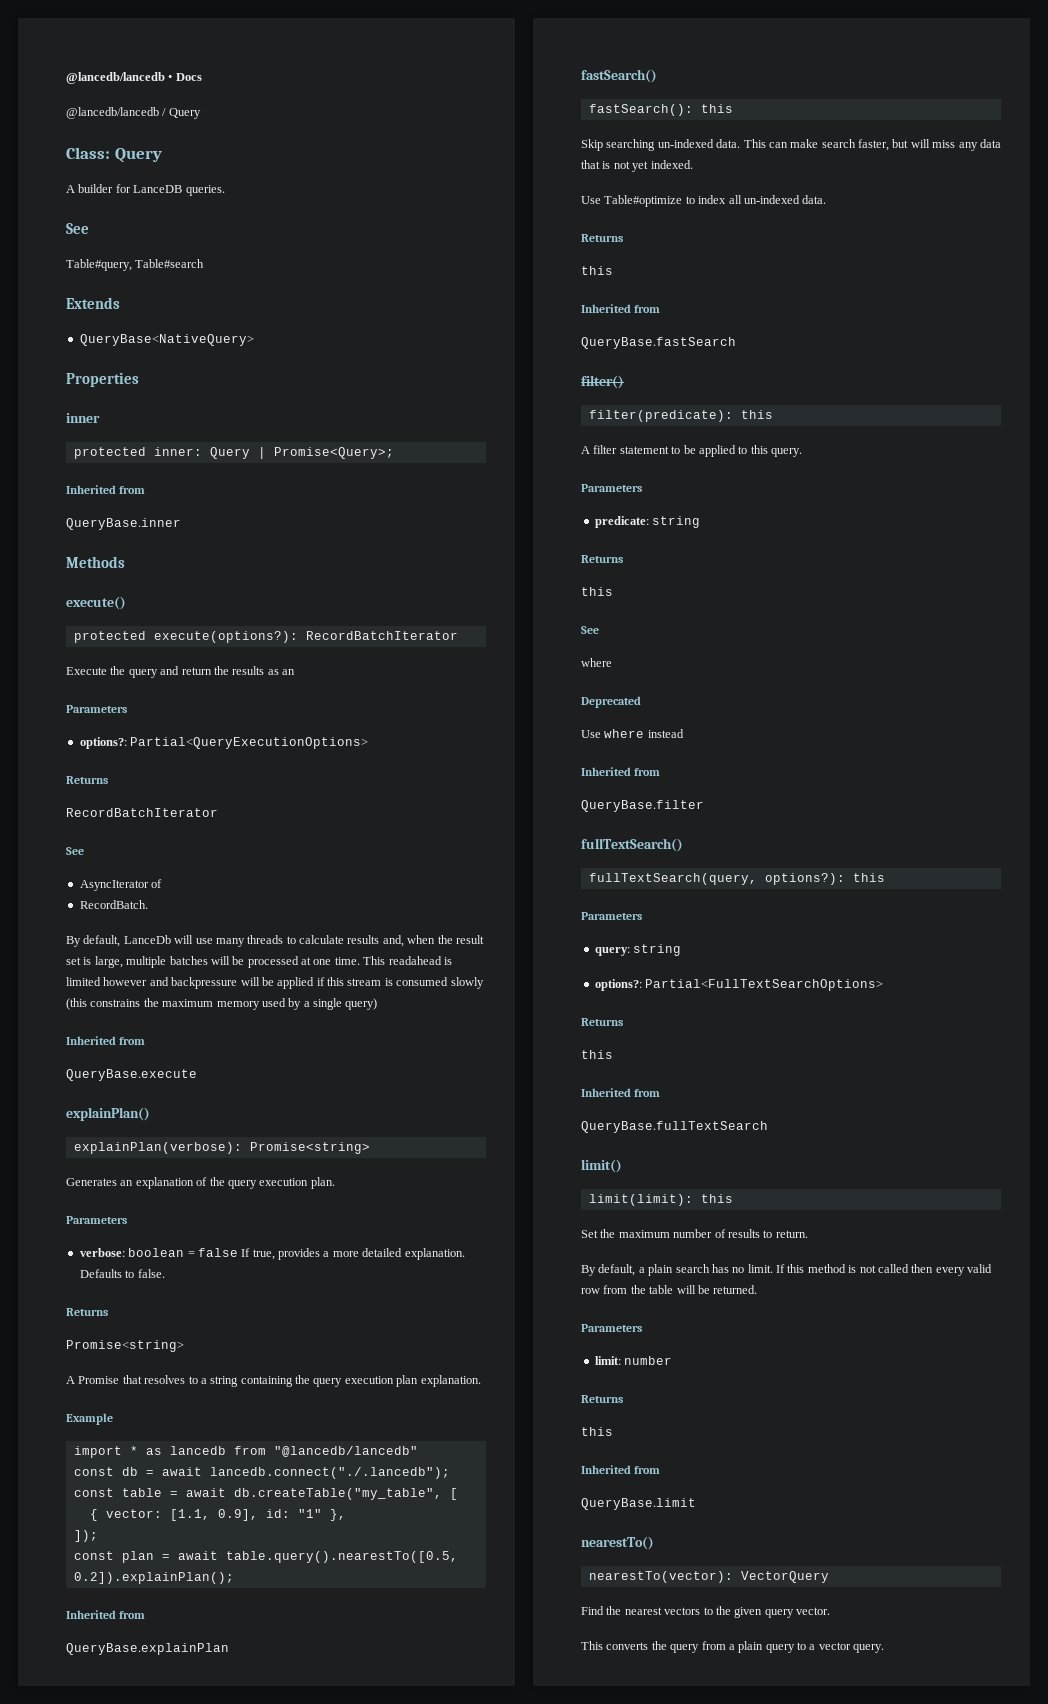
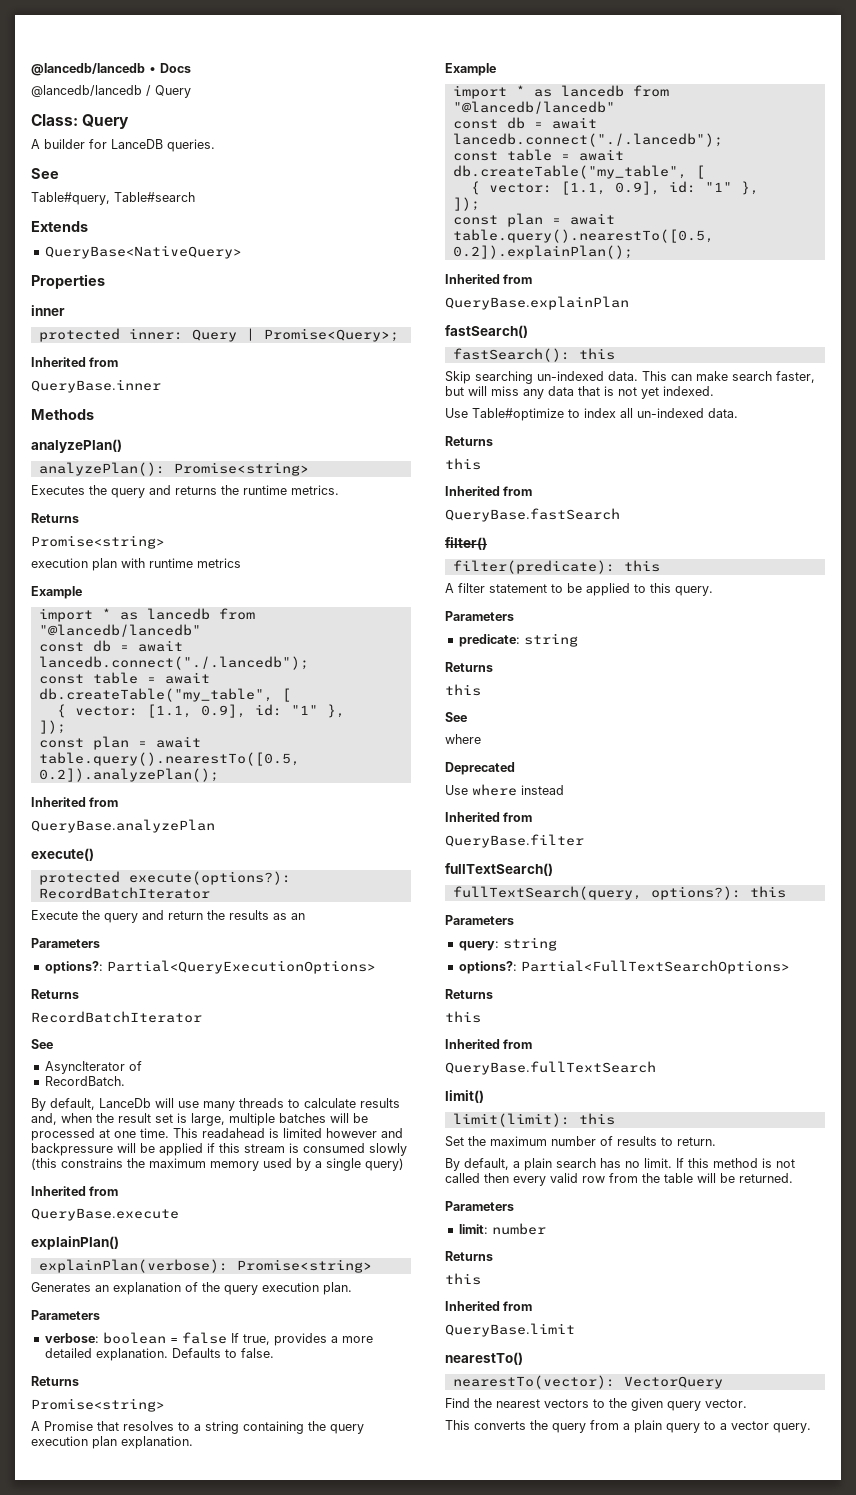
+ analyzePlan()
+ analyzePlan(): Promise<string>
+ Executes the query and returns the runtime metrics.
+ Returns
+ Promise<string>
+ execution plan with runtime metrics
+ Example
+ import * as lancedb from "@lancedb/lancedb"
+ const db = await lancedb.connect("./.lancedb");
+ const table = await db.createTable("my_table", [
+ { vector: [1.1, 0.9], id: "1" },
+ ]);
+ const plan = await table.query().nearestTo([0.5, 0.2]).analyzePlan();
+ Inherited from
+ QueryBase.analyzePlan

